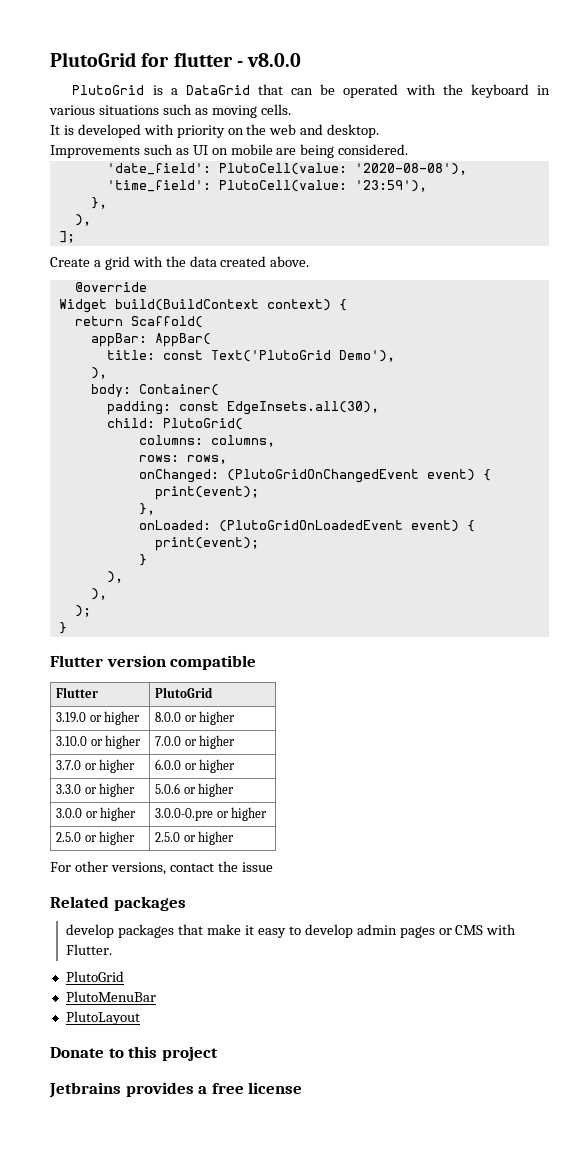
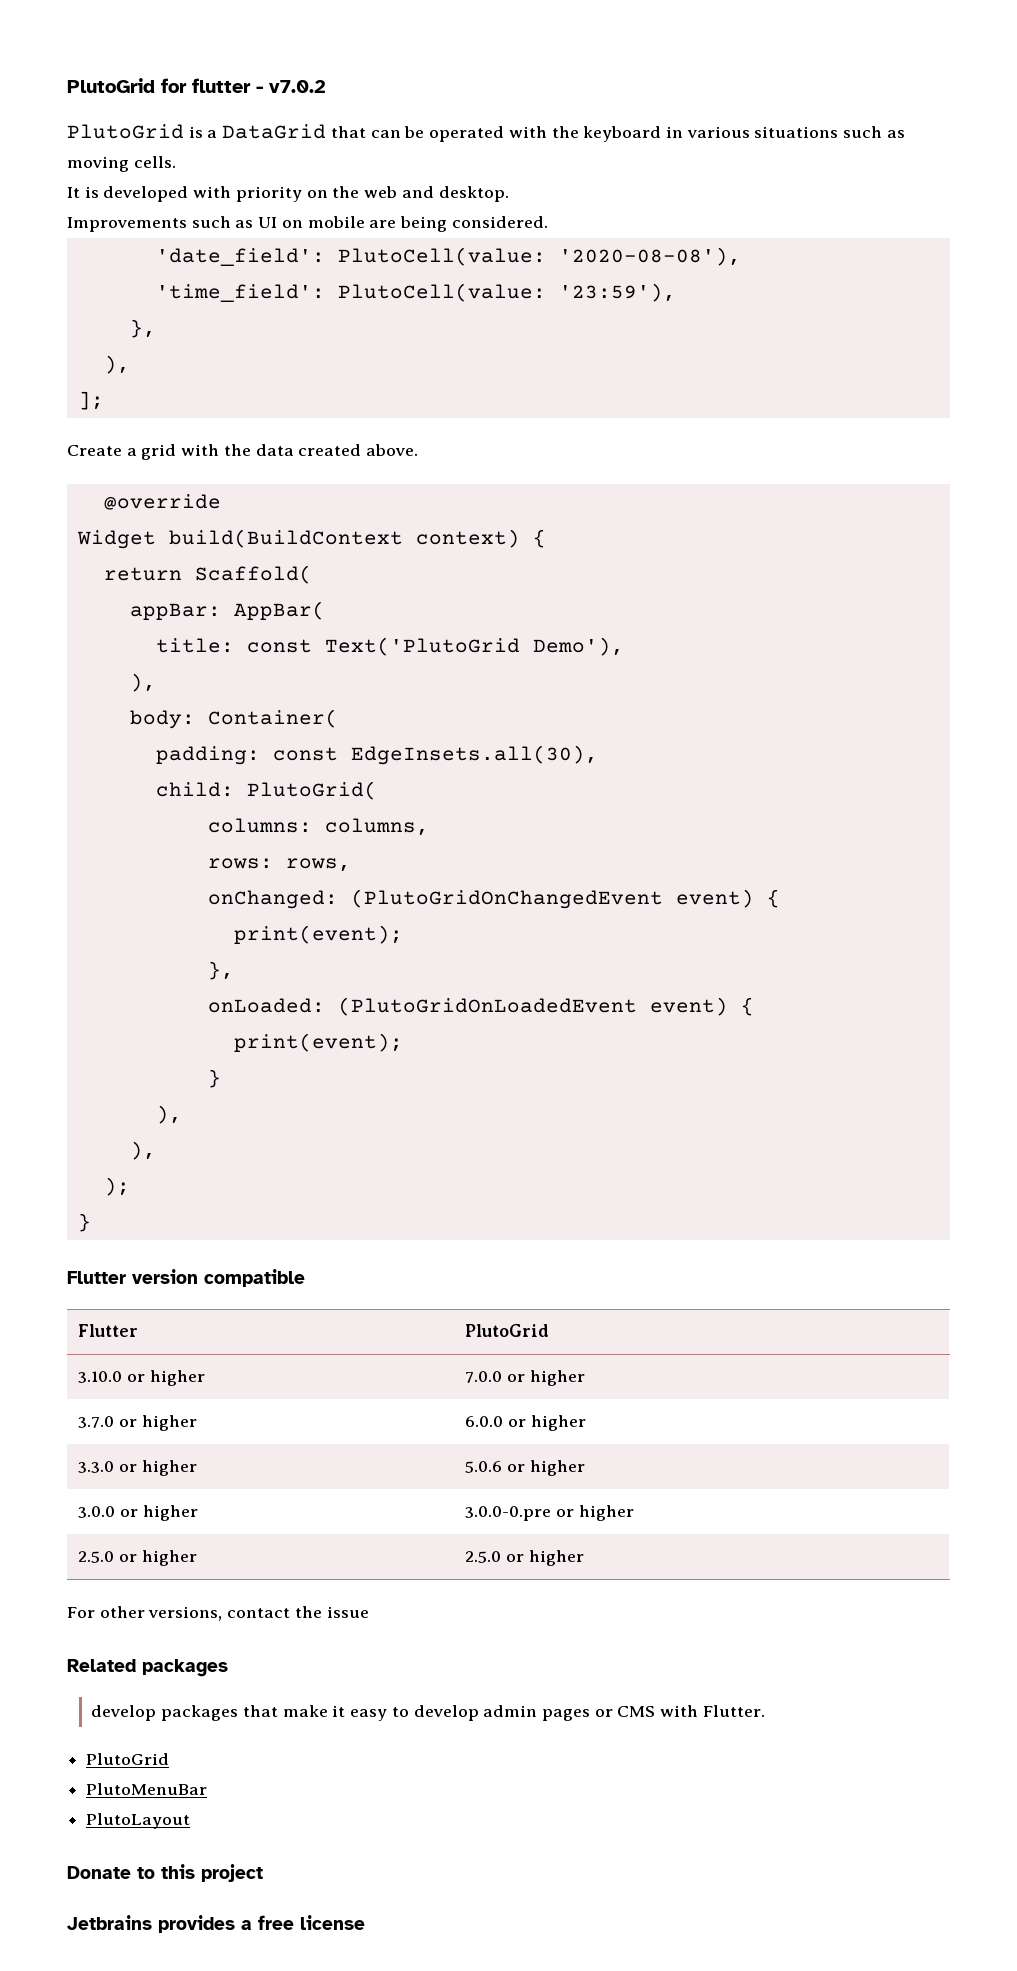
- PlutoGrid for flutter - v8.0.0
+ PlutoGrid for flutter - v7.0.2
- 3.19.0 or higher | 8.0.0 or higher

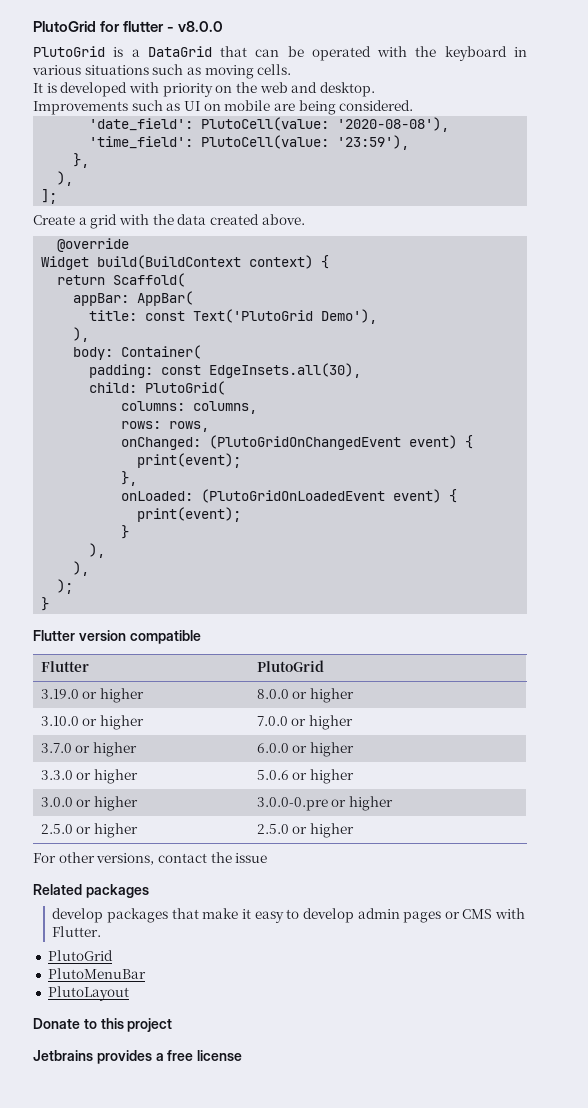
- PlutoGrid for flutter - v7.0.2
+ PlutoGrid for flutter - v8.0.0
+ 3.19.0 or higher | 8.0.0 or higher

